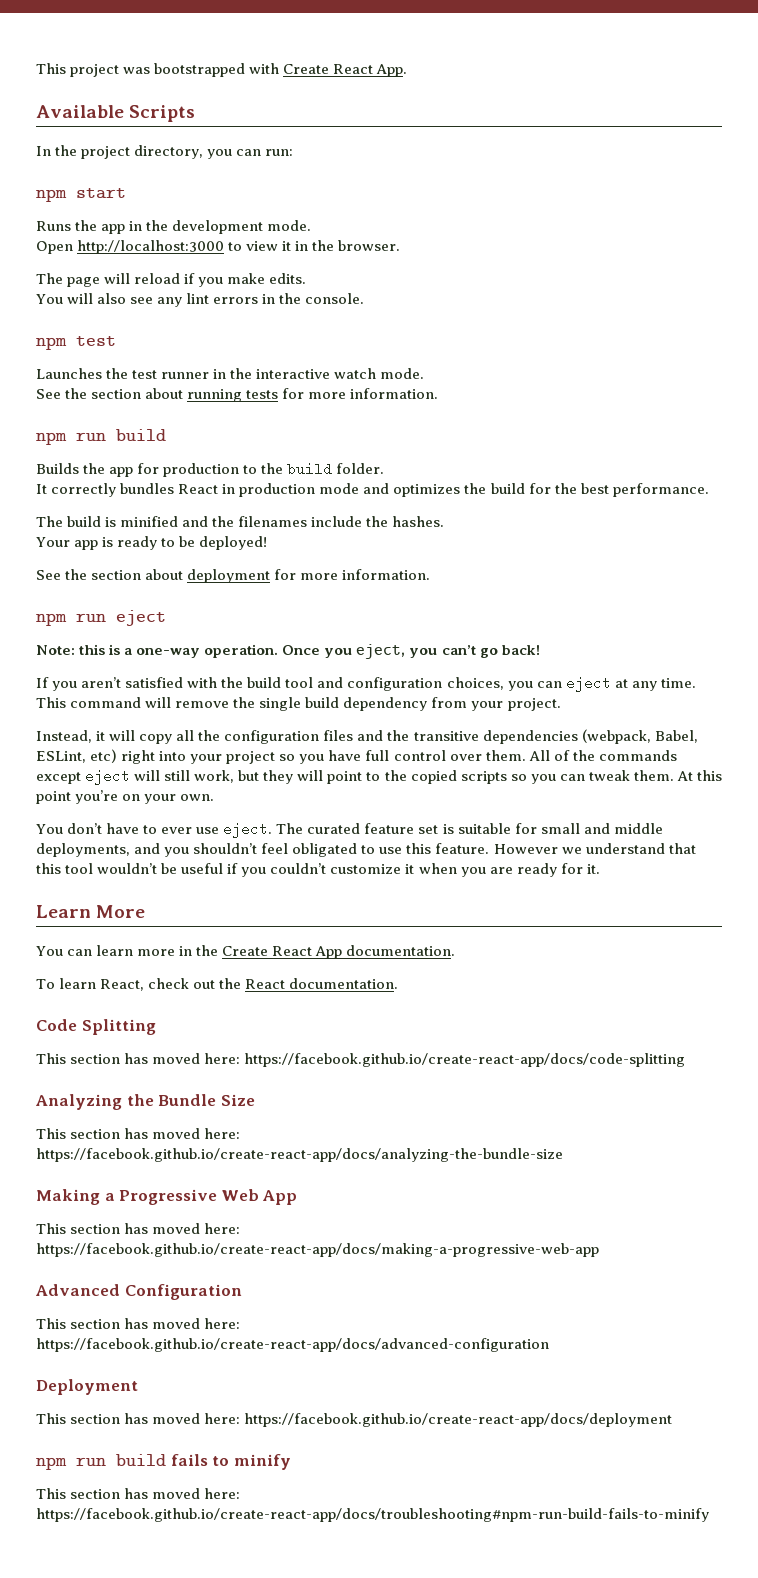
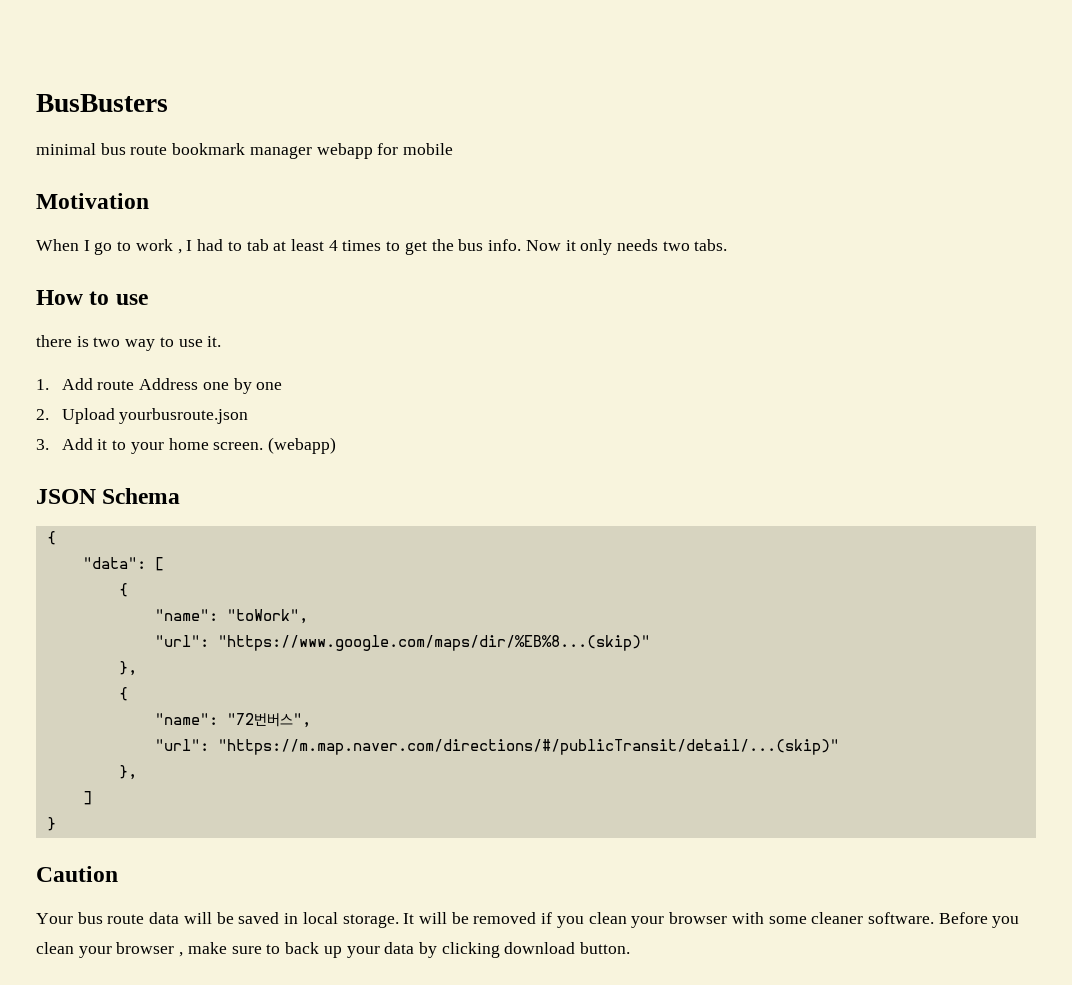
- This project was bootstrapped with Create React App.
- Available Scripts
- In the project directory, you can run:
- npm start
- Runs the app in the development mode.
- Open http://localhost:3000 to view it in the browser.
- The page will reload if you make edits.
- You will also see any lint errors in the console.
- npm test
- Launches the test runner in the interactive watch mode.
- See the section about running tests for more information.
- npm run build
- Builds the app for production to the build folder.
- It correctly bundles React in production mode and optimizes the build for the best performance.
- The build is minified and the filenames include the hashes.
- Your app is ready to be deployed!
- See the section about deployment for more information.
- npm run eject
- Note: this is a one-way operation. Once you eject, you can’t go back!
- If you aren’t satisfied with the build tool and configuration choices, you can eject at any time. This command will remove the single build dependency from your project.
- Instead, it will copy all the configuration files and the transitive dependencies (webpack, Babel, ESLint, etc) right into your project so you have full control over them. All of the commands except eject will still work, but they will point to the copied scripts so you can tweak them. At this point you’re on your own.
- You don’t have to ever use eject. The curated feature set is suitable for small and middle deployments, and you shouldn’t feel obligated to use this feature. However we understand that this tool wouldn’t be useful if you couldn’t customize it when you are ready for it.
- Learn More
- You can learn more in the Create React App documentation.
- To learn React, check out the React documentation.
- Code Splitting
- This section has moved here: https://facebook.github.io/create-react-app/docs/code-splitting
- Analyzing the Bundle Size
- This section has moved here: https://facebook.github.io/create-react-app/docs/analyzing-the-bundle-size
- Making a Progressive Web App
- This section has moved here: https://facebook.github.io/create-react-app/docs/making-a-progressive-web-app
- Advanced Configuration
- This section has moved here: https://facebook.github.io/create-react-app/docs/advanced-configuration
- Deployment
- This section has moved here: https://facebook.github.io/create-react-app/docs/deployment
- npm run build fails to minify
- This section has moved here: https://facebook.github.io/create-react-app/docs/troubleshooting#npm-run-build-fails-to-minify
+ BusBusters
+ minimal bus route bookmark manager webapp for mobile
+ Motivation
+ When I go to work , I had to tab at least 4 times to get the bus info. Now it only needs two tabs.
+ How to use
+ there is two way to use it.
+ 1. Add route Address one by one
+ 2. Upload yourbusroute.json
+ 3. Add it to your home screen. (webapp)
+ JSON Schema
+ {
+ "data": [
+ {
+ "name": "toWork",
+ "url": "https://www.google.com/maps/dir/%EB%8...(skip)"
+ },
+ {
+ "name": "72번버스",
+ "url": "https://m.map.naver.com/directions/#/publicTransit/detail/...(skip)"
+ },
+ ]
+ }
+ Caution
+ Your bus route data will be saved in local storage. It will be removed if you clean your browser with some cleaner software. Before you clean your browser , make sure to back up your data by clicking download button.

